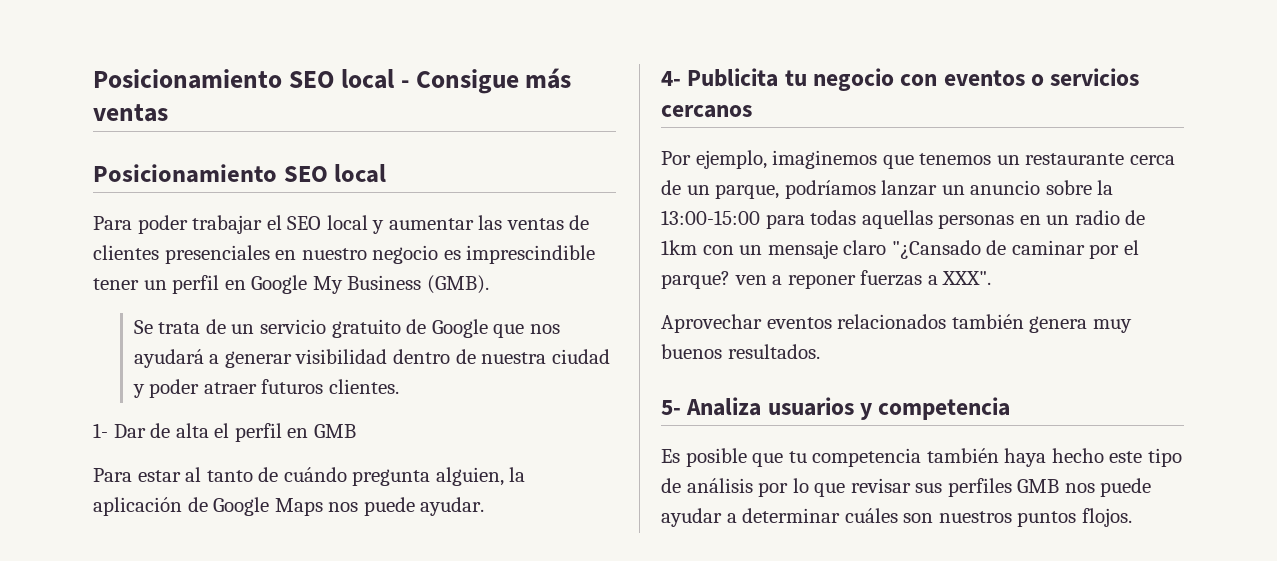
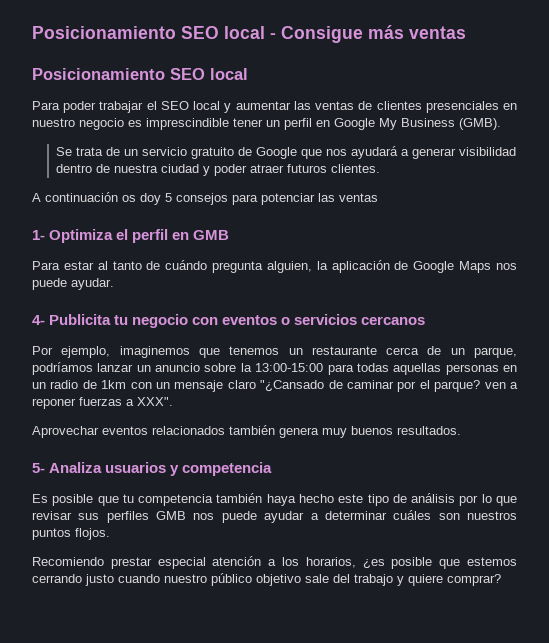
- 1- Dar de alta el perfil en GMB
+ A continuación os doy 5 consejos para potenciar las ventas
+ 1- Optimiza el perfil en GMB
+ Recomiendo prestar especial atención a los horarios, ¿es posible que estemos cerrando justo cuando nuestro público objetivo sale del trabajo y quiere comprar?

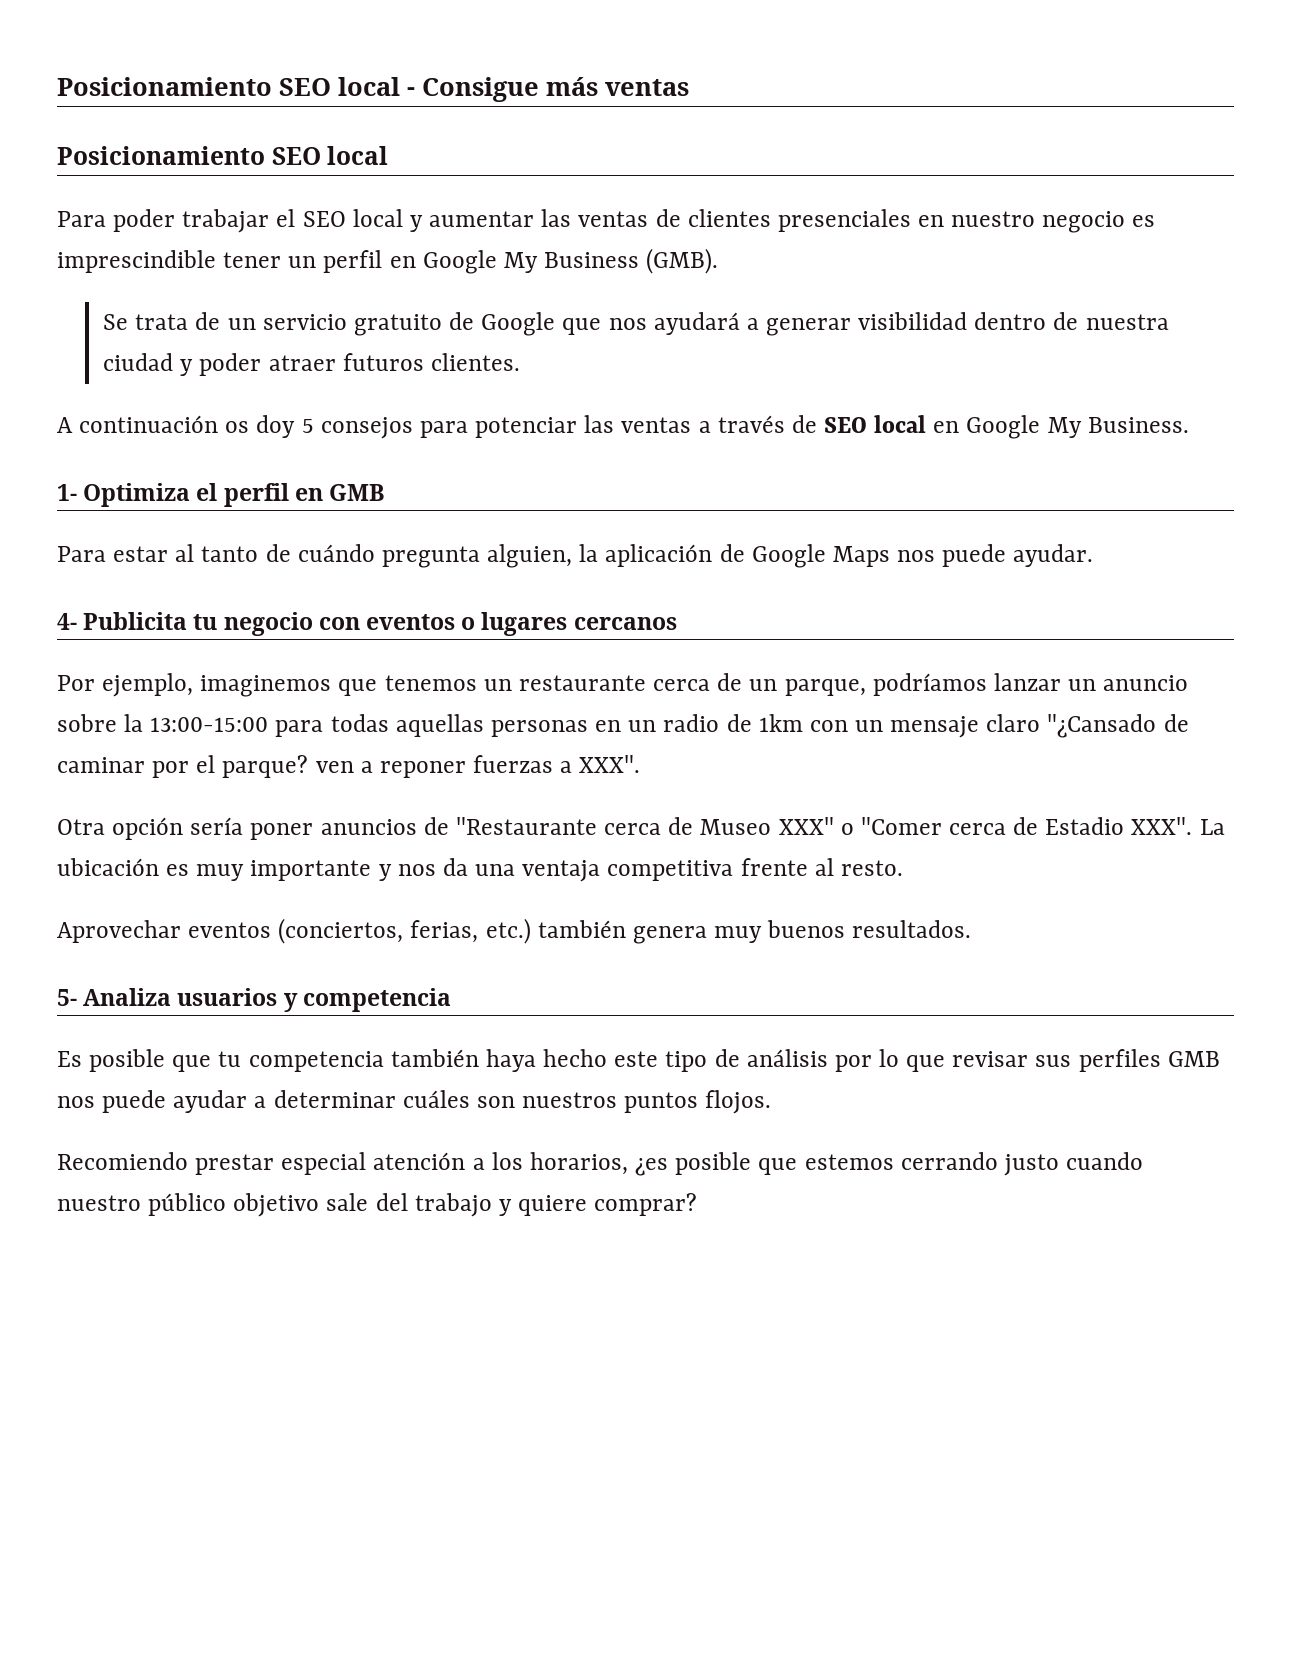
- A continuación os doy 5 consejos para potenciar las ventas
+ A continuación os doy 5 consejos para potenciar las ventas a través de SEO local en Google My Business.
- 4- Publicita tu negocio con eventos o servicios cercanos
+ 4- Publicita tu negocio con eventos o lugares cercanos
+ Otra opción sería poner anuncios de "Restaurante cerca de Museo XXX" o "Comer cerca de Estadio XXX". La ubicación es muy importante y nos da una ventaja competitiva frente al resto.
- Aprovechar eventos relacionados también genera muy buenos resultados.
+ Aprovechar eventos (conciertos, ferias, etc.) también genera muy buenos resultados.

